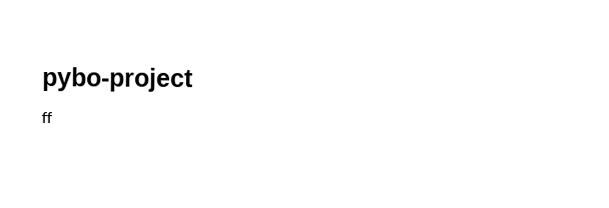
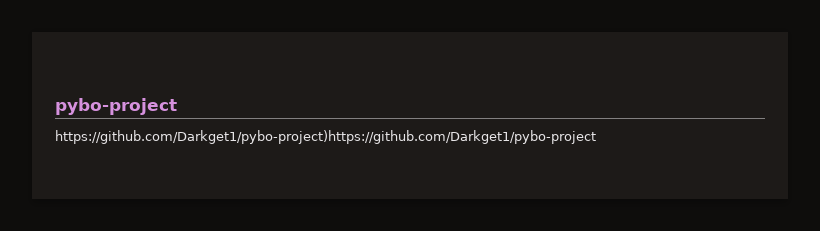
- ff
+ https://github.com/Darkget1/pybo-project)https://github.com/Darkget1/pybo-project

